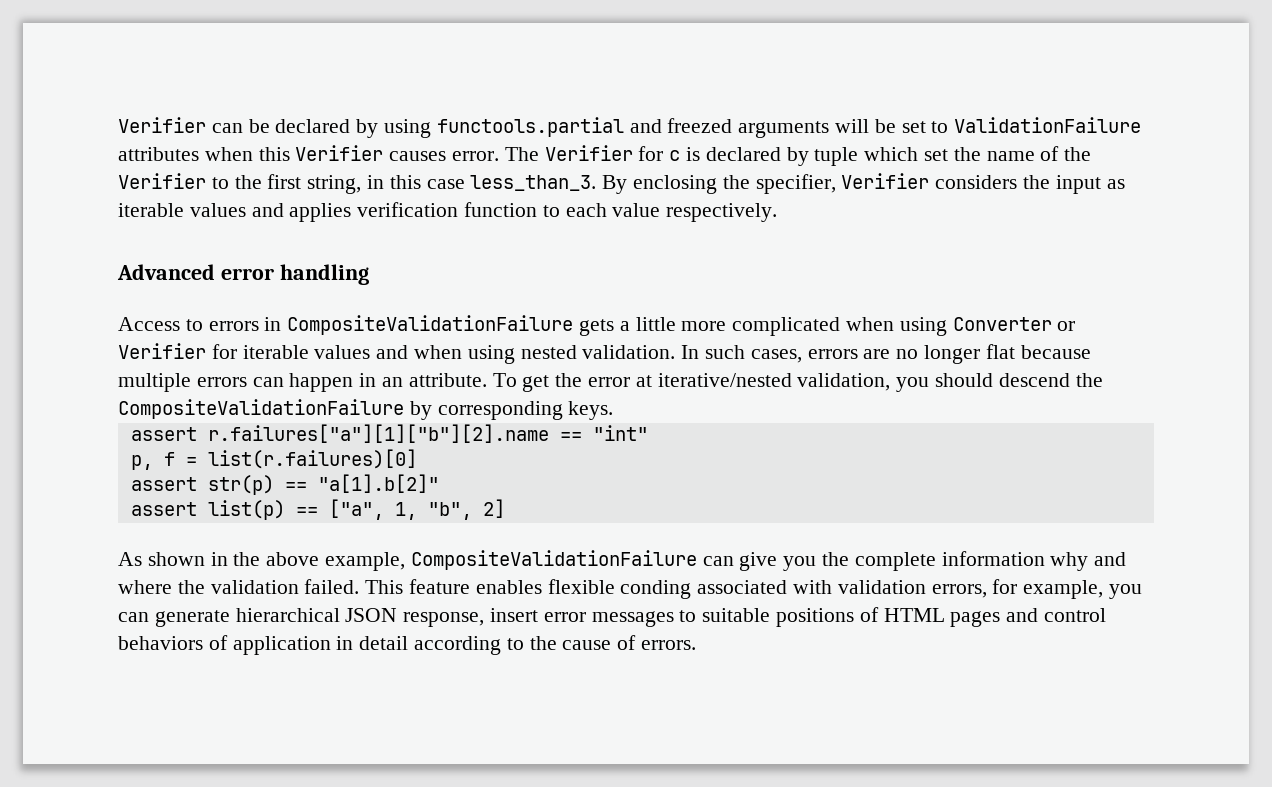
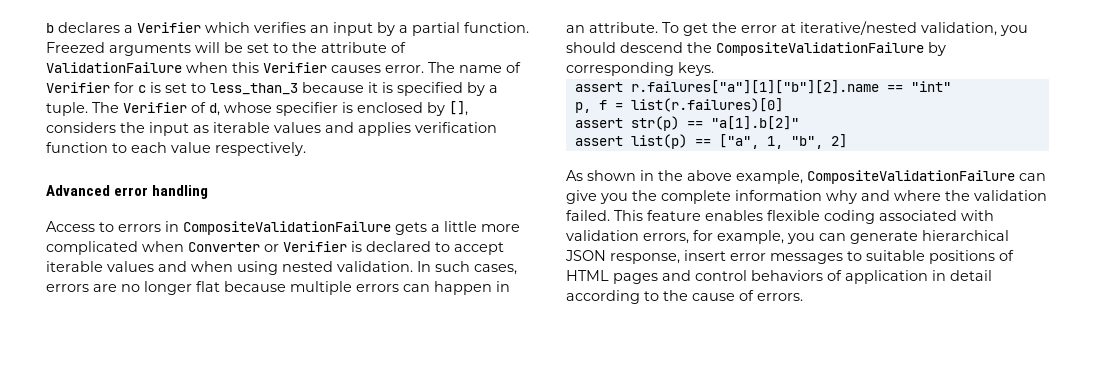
- Verifier can be declared by using functools.partial and freezed arguments will be set to ValidationFailure attributes when this Verifier causes error.
+ b declares a Verifier which verifies an input by a partial function. Freezed arguments will be set to the attribute of ValidationFailure when this Verifier causes error.
- The Verifier for c is declared by tuple which set the name of the Verifier to the first string, in this case less_than_3. By enclosing the specifier, Verifier considers the input as iterable values and applies verification function to each value respectively.
+ The name of Verifier for c is set to less_than_3 because it is specified by a tuple. The Verifier of d, whose specifier is enclosed by [], considers the input as iterable values and applies verification function to each value respectively.
- Access to errors in CompositeValidationFailure gets a little more complicated when using Converter or Verifier for iterable values and when using nested validation.
+ Access to errors in CompositeValidationFailure gets a little more complicated when Converter or Verifier is declared to accept iterable values and when using nested validation.
- This feature enables flexible conding associated with validation errors, for example, you can generate hierarchical JSON response, insert error messages to suitable positions of HTML pages and control behaviors of application in detail according to the cause of errors.
+ This feature enables flexible coding associated with validation errors, for example, you can generate hierarchical JSON response, insert error messages to suitable positions of HTML pages and control behaviors of application in detail according to the cause of errors.

